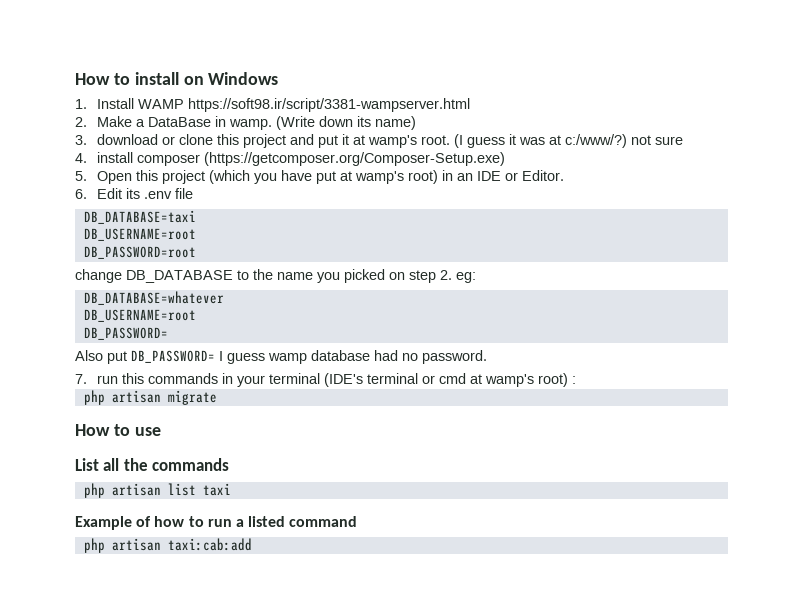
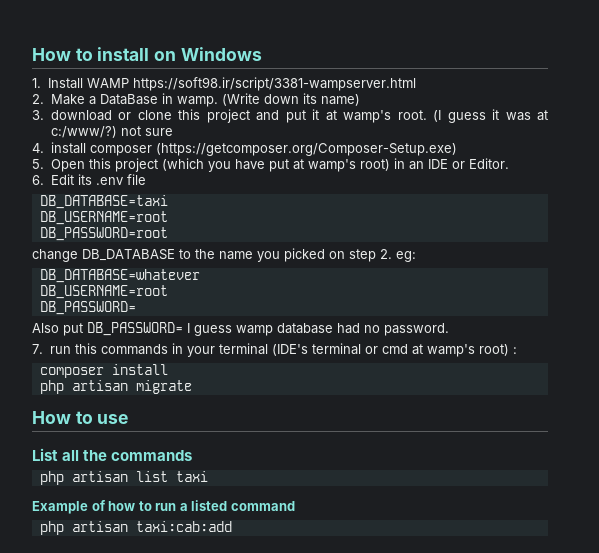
+ composer install

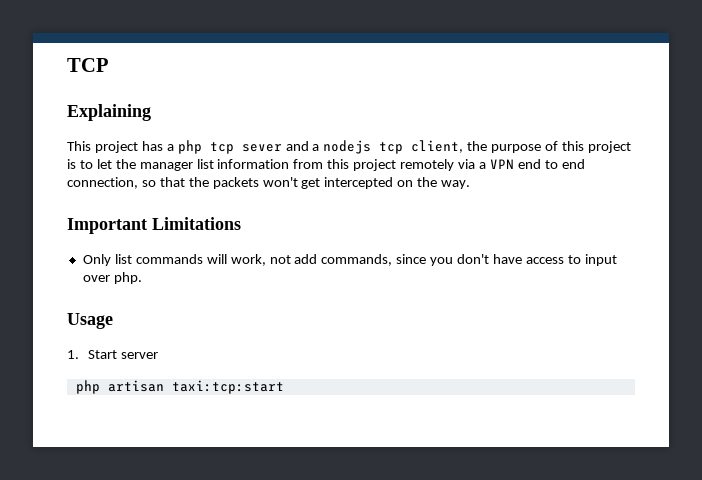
- How to install on Windows
- 1. Install WAMP https://soft98.ir/script/3381-wampserver.html
- 2. Make a DataBase in wamp. (Write down its name)
- 3. download or clone this project and put it at wamp's root. (I guess it was at c:/www/?) not sure
- 4. install composer (https://getcomposer.org/Composer-Setup.exe)
- 5. Open this project (which you have put at wamp's root) in an IDE or Editor.
- 6. Edit its .env file
- DB_DATABASE=taxi
- DB_USERNAME=root
- DB_PASSWORD=root
- change DB_DATABASE to the name you picked on step 2. eg:
- DB_DATABASE=whatever
- DB_USERNAME=root
- DB_PASSWORD=
- Also put DB_PASSWORD= I guess wamp database had no password.
- 7. run this commands in your terminal (IDE's terminal or cmd at wamp's root) :
- composer install
- php artisan migrate
- How to use
- List all the commands
- php artisan list taxi
- Example of how to run a listed command
- php artisan taxi:cab:add
+ TCP
+ Explaining
+ This project has a php tcp sever and a nodejs tcp client, the purpose of this project is to let the manager list information from this project remotely via a VPN end to end connection, so that the packets won't get intercepted on the way.
+ Important Limitations
+ Only list commands will work, not add commands, since you don't have access to input over php.
+ Usage
+ 1. Start server
+ php artisan taxi:tcp:start

